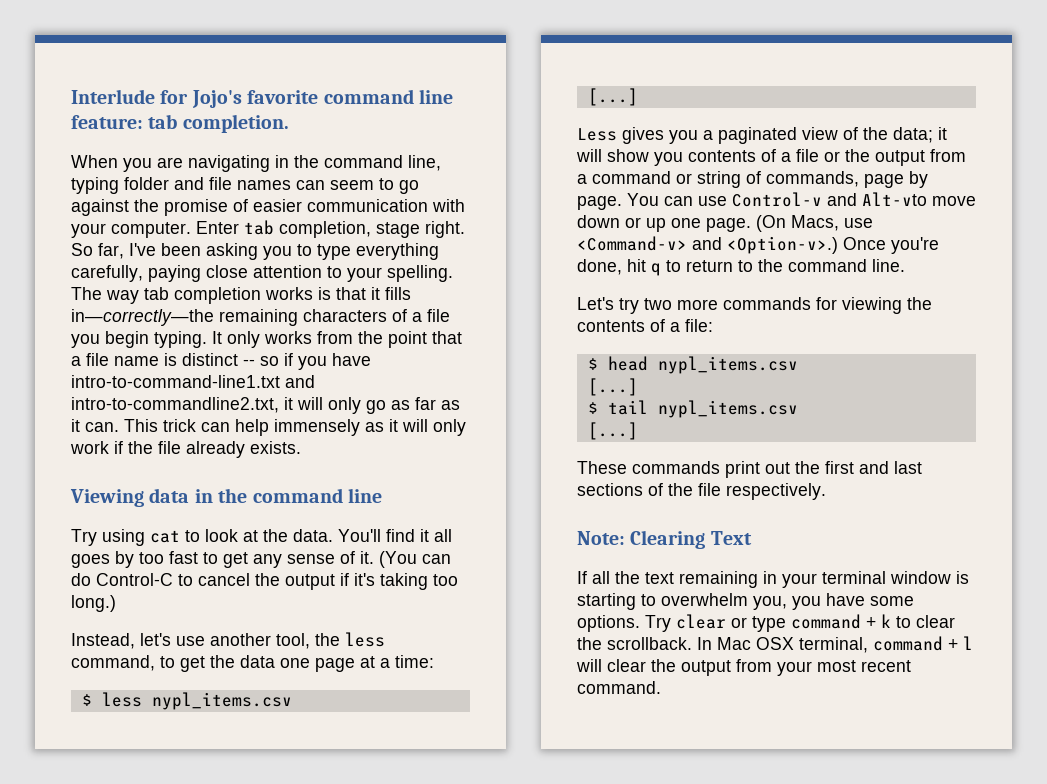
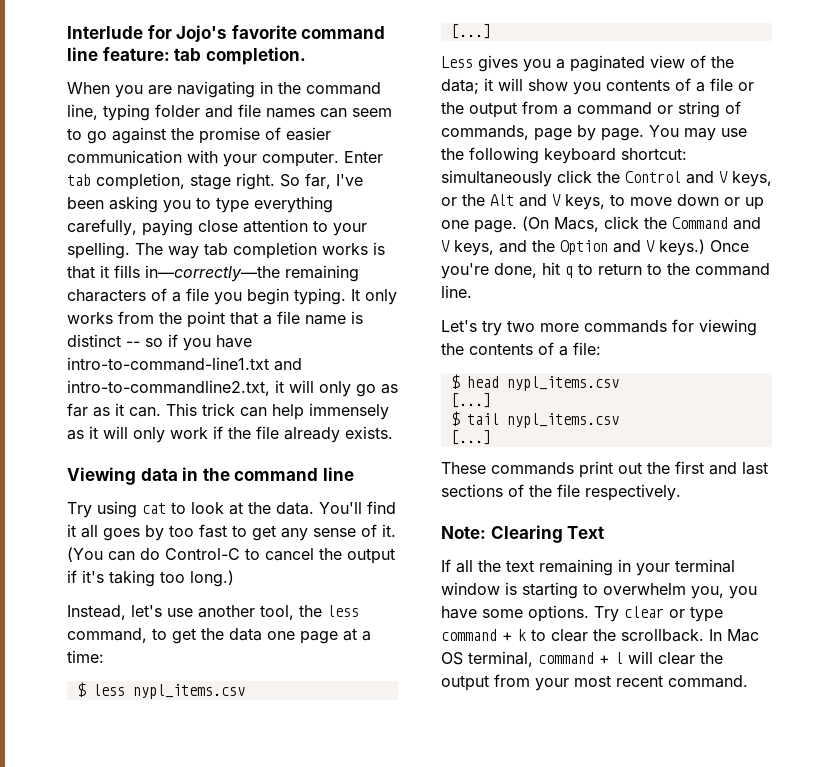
- You can use Control-v and Alt-vto move down or up one page.
+ You may use the following keyboard shortcut: simultaneously click the Control and V keys, or the Alt and V keys, to move down or up one page.
- (On Macs, use <Command-v> and <Option-v>.)
+ (On Macs, click the Command and V keys, and the Option and V keys.)
- In Mac OSX terminal, command + l will clear the output from your most recent command.
+ In Mac OS terminal, command + l will clear the output from your most recent command.

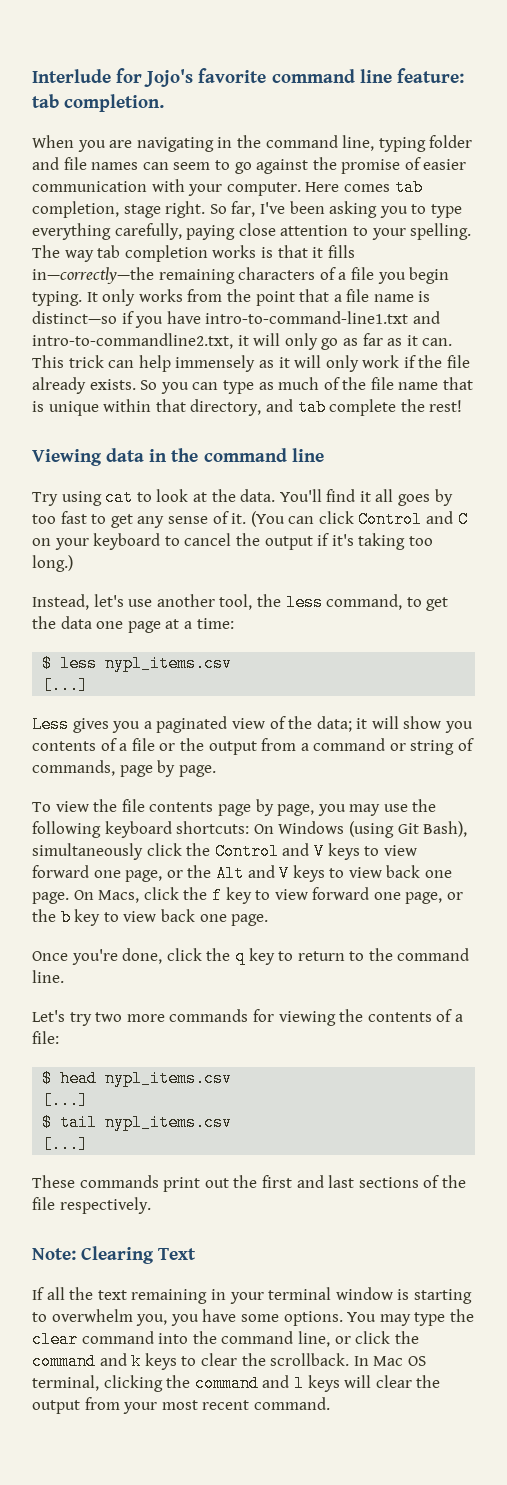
- Enter tab completion, stage right.
+ Here comes tab completion, stage right.
- It only works from the point that a file name is distinct -- so if you have intro-to-command-line1.txt and intro-to-commandline2.txt, it will only go as far as it can.
+ It only works from the point that a file name is distinct—so if you have intro-to-command-line1.txt and intro-to-commandline2.txt, it will only go as far as it can.
+ So you can type as much of the file name that is unique within that directory, and tab complete the rest!
- (You can do Control-C to cancel the output if it's taking too long.)
+ (You can click Control and C on your keyboard to cancel the output if it's taking too long.)
- Less gives you a paginated view of the data; it will show you contents of a file or the output from a command or string of commands, page by page. You may use the following keyboard shortcut: simultaneously click the Control and V keys, or the Alt and V keys, to move down or up one page. (On Macs, click the Command and V keys, and the Option and V keys.) Once you're done, hit q to return to the command line.
+ Less gives you a paginated view of the data; it will show you contents of a file or the output from a command or string of commands, page by page.
+ To view the file contents page by page, you may use the following keyboard shortcuts: On Windows (using Git Bash), simultaneously click the Control and V keys to view forward one page, or the Alt and V keys to view back one page. On Macs, click the f key to view forward one page, or the b key to view back one page.
+ Once you're done, click the q key to return to the command line.
- Try clear or type command + k to clear the scrollback.
+ You may type the clear command into the command line, or click the command and k keys to clear the scrollback.
- In Mac OS terminal, command + l will clear the output from your most recent command.
+ In Mac OS terminal, clicking the command and l keys will clear the output from your most recent command.

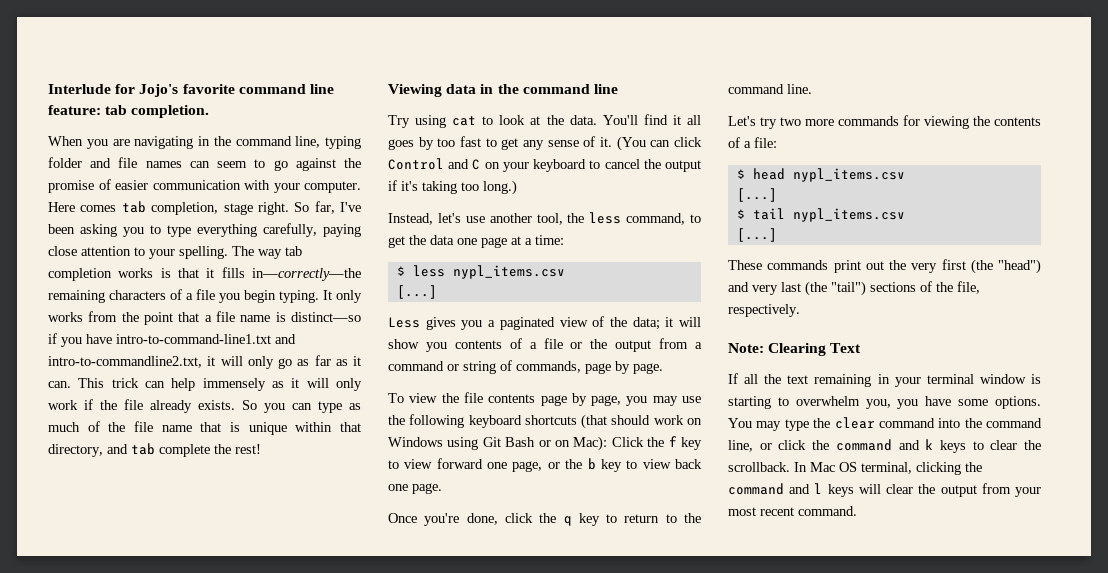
- To view the file contents page by page, you may use the following keyboard shortcuts: On Windows (using Git Bash), simultaneously click the Control and V keys to view forward one page, or the Alt and V keys to view back one page. On Macs, click the f key to view forward one page, or the b key to view back one page.
+ To view the file contents page by page, you may use the following keyboard shortcuts (that should work on Windows using Git Bash or on Mac): Click the f key to view forward one page, or the b key to view back one page.
- These commands print out the first and last sections of the file respectively.
+ These commands print out the very first (the "head") and very last (the "tail") sections of the file, respectively.

